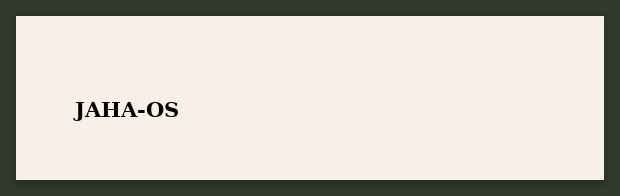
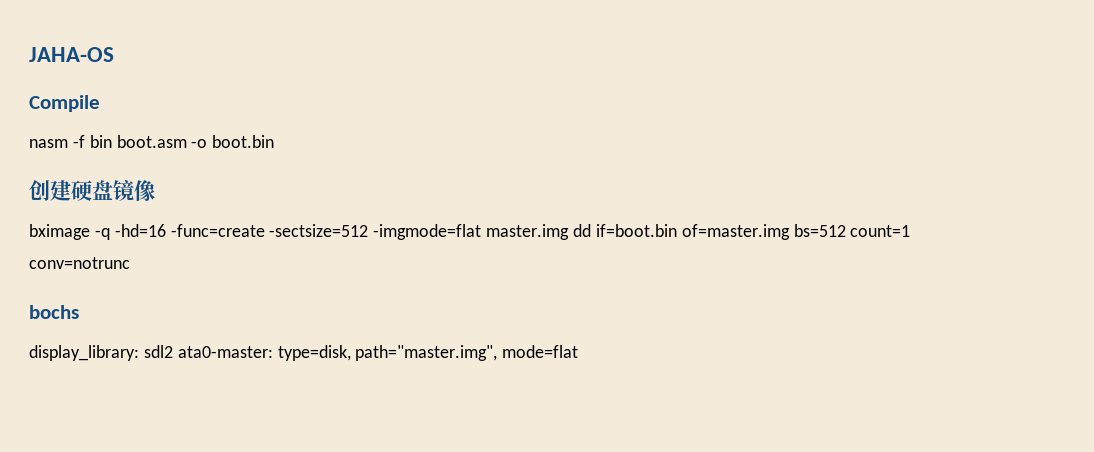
+ Compile
+ nasm -f bin boot.asm -o boot.bin
+ 创建硬盘镜像
+ bximage -q -hd=16 -func=create -sectsize=512 -imgmode=flat master.img dd if=boot.bin of=master.img bs=512 count=1 conv=notrunc
+ bochs
+ display_library: sdl2 ata0-master: type=disk, path="master.img", mode=flat

